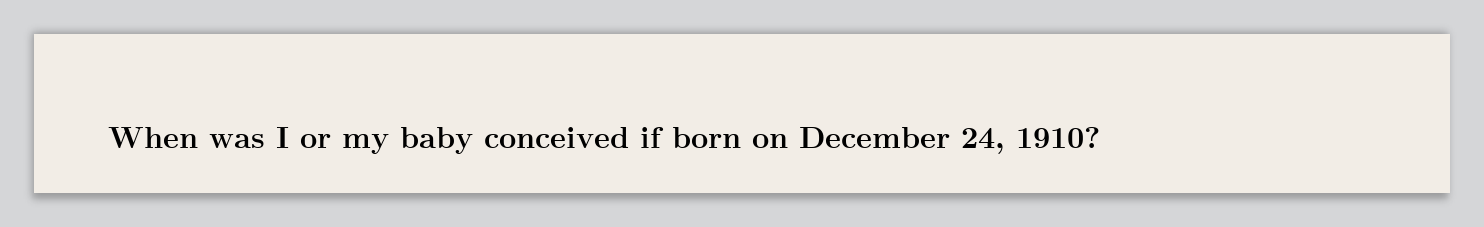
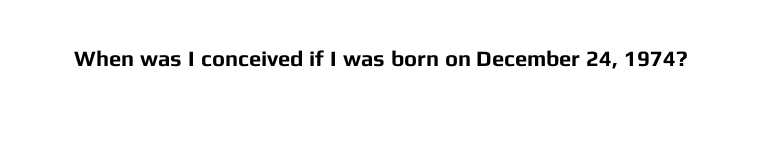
- When was I or my baby conceived if born on December 24, 1910?
+ When was I conceived if I was born on December 24, 1974?

